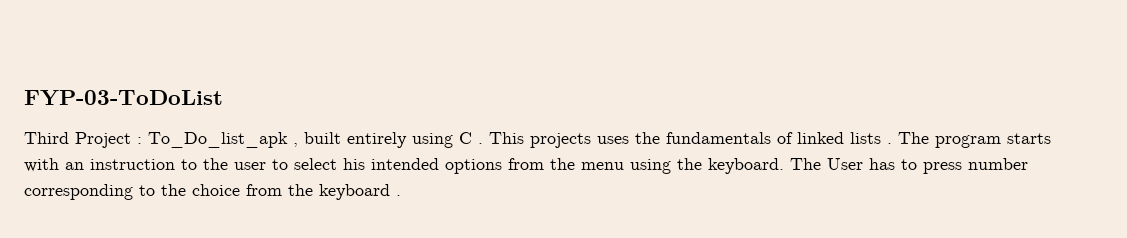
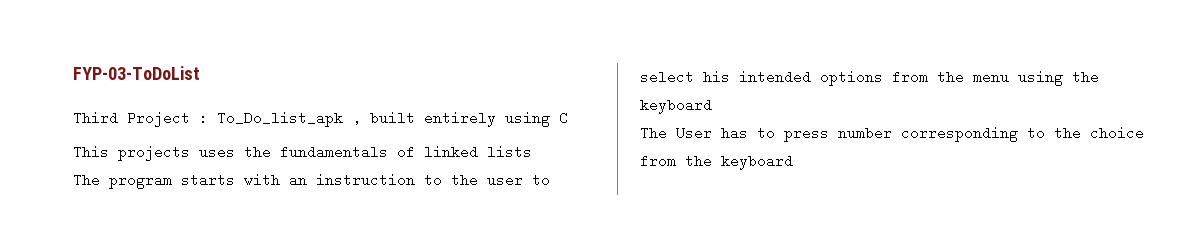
- Third Project : To_Do_list_apk , built entirely using C . This projects uses the fundamentals of linked lists . The program starts with an instruction to the user to select his intended options from the menu using the keyboard. The User has to press number corresponding to the choice from the keyboard .
+ Third Project : To_Do_list_apk , built entirely using C
+ This projects uses the fundamentals of linked lists
+ The program starts with an instruction to the user to select his intended options from the menu using the keyboard
+ The User has to press number corresponding to the choice from the keyboard

